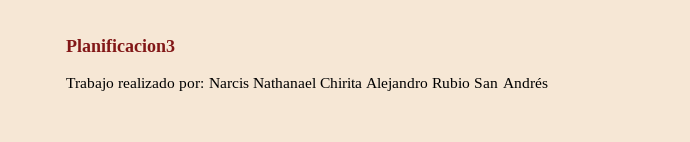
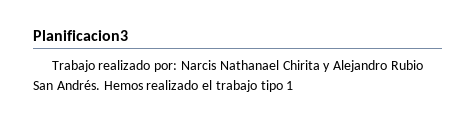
- Trabajo realizado por: Narcis Nathanael Chirita Alejandro Rubio San Andrés
+ Trabajo realizado por: Narcis Nathanael Chirita y Alejandro Rubio San Andrés. Hemos realizado el trabajo tipo 1

